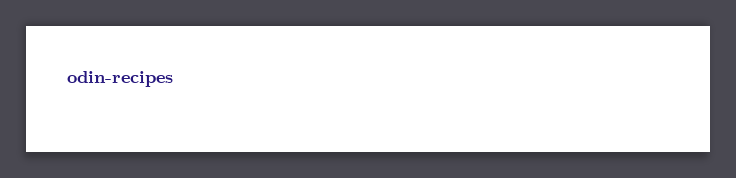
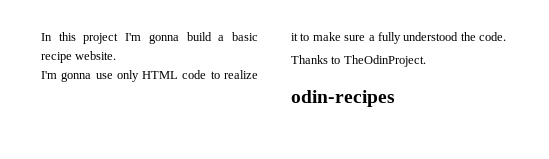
+ In this project I'm gonna build a basic recipe website.
+ I'm gonna use only HTML code to realize it to make sure a fully understood the code.
+ Thanks to TheOdinProject.

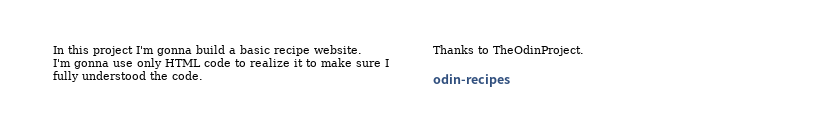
- I'm gonna use only HTML code to realize it to make sure a fully understood the code.
+ I'm gonna use only HTML code to realize it to make sure I fully understood the code.

